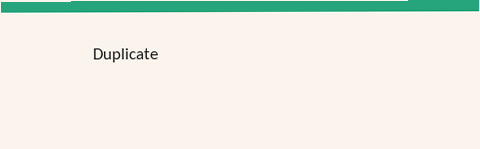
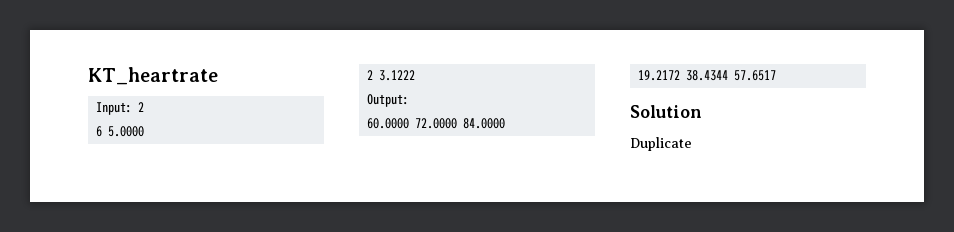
+ KT_heartrate
+ Input: 2
+ 6 5.0000
+ 2 3.1222
+ Output:
+ 60.0000 72.0000 84.0000
+ 19.2172 38.4344 57.6517
+ Solution

